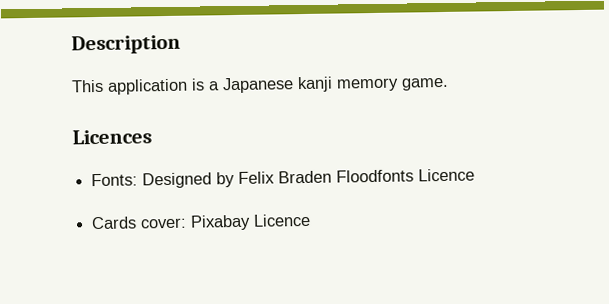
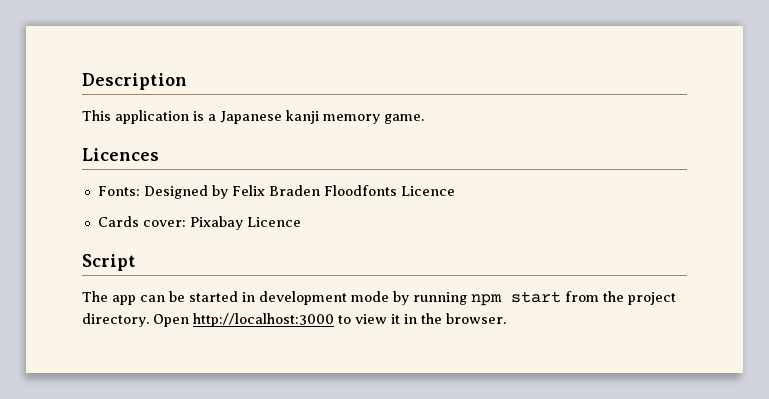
+ Script
+ The app can be started in development mode by running npm start from the project directory. Open http://localhost:3000 to view it in the browser.

